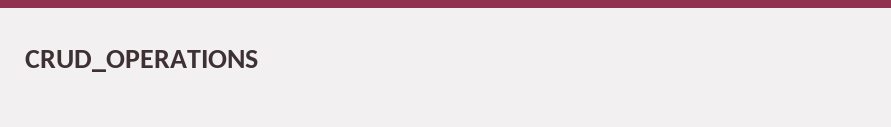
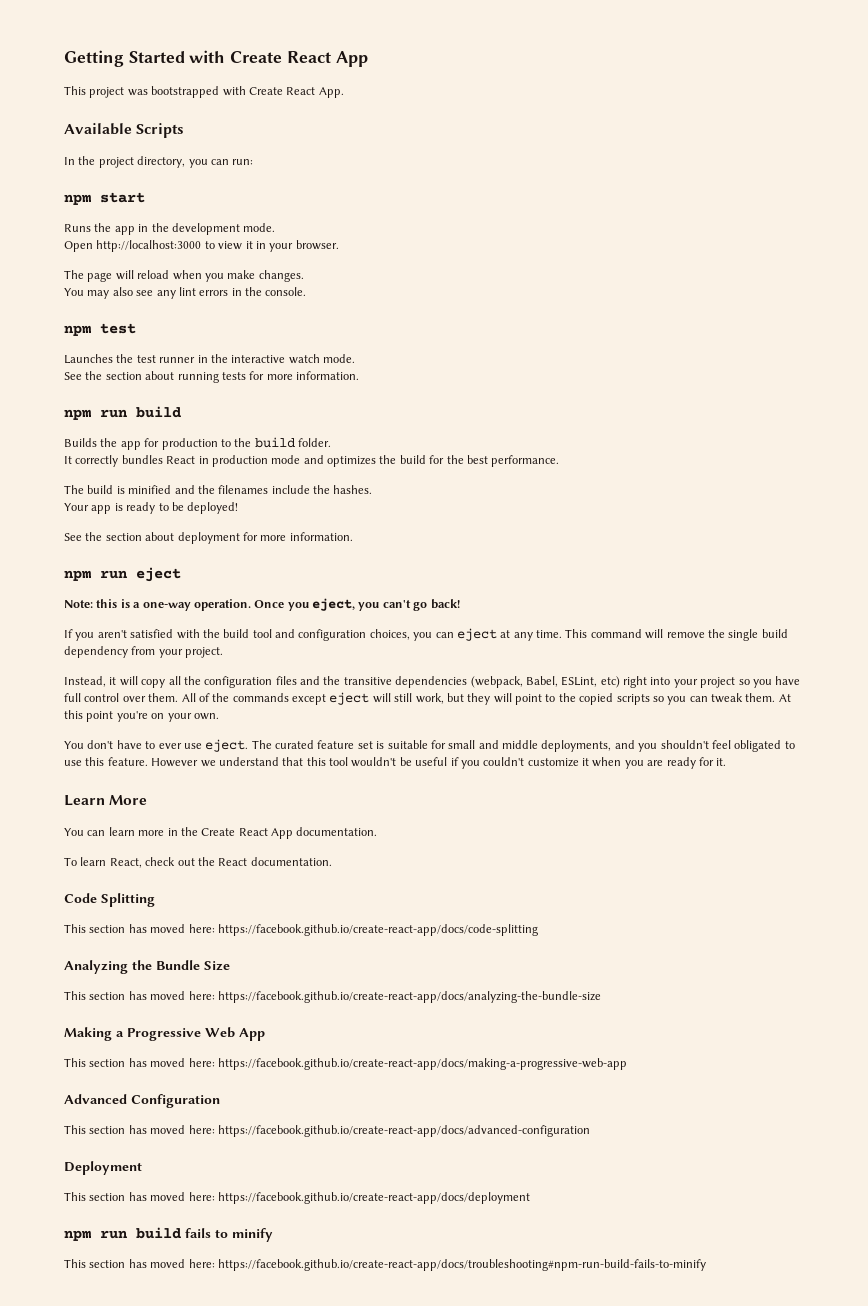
- CRUD_OPERATIONS
+ Getting Started with Create React App
+ This project was bootstrapped with Create React App.
+ Available Scripts
+ In the project directory, you can run:
+ npm start
+ Runs the app in the development mode.
+ Open http://localhost:3000 to view it in your browser.
+ The page will reload when you make changes.
+ You may also see any lint errors in the console.
+ npm test
+ Launches the test runner in the interactive watch mode.
+ See the section about running tests for more information.
+ npm run build
+ Builds the app for production to the build folder.
+ It correctly bundles React in production mode and optimizes the build for the best performance.
+ The build is minified and the filenames include the hashes.
+ Your app is ready to be deployed!
+ See the section about deployment for more information.
+ npm run eject
+ Note: this is a one-way operation. Once you eject, you can't go back!
+ If you aren't satisfied with the build tool and configuration choices, you can eject at any time. This command will remove the single build dependency from your project.
+ Instead, it will copy all the configuration files and the transitive dependencies (webpack, Babel, ESLint, etc) right into your project so you have full control over them. All of the commands except eject will still work, but they will point to the copied scripts so you can tweak them. At this point you're on your own.
+ You don't have to ever use eject. The curated feature set is suitable for small and middle deployments, and you shouldn't feel obligated to use this feature. However we understand that this tool wouldn't be useful if you couldn't customize it when you are ready for it.
+ Learn More
+ You can learn more in the Create React App documentation.
+ To learn React, check out the React documentation.
+ Code Splitting
+ This section has moved here: https://facebook.github.io/create-react-app/docs/code-splitting
+ Analyzing the Bundle Size
+ This section has moved here: https://facebook.github.io/create-react-app/docs/analyzing-the-bundle-size
+ Making a Progressive Web App
+ This section has moved here: https://facebook.github.io/create-react-app/docs/making-a-progressive-web-app
+ Advanced Configuration
+ This section has moved here: https://facebook.github.io/create-react-app/docs/advanced-configuration
+ Deployment
+ This section has moved here: https://facebook.github.io/create-react-app/docs/deployment
+ npm run build fails to minify
+ This section has moved here: https://facebook.github.io/create-react-app/docs/troubleshooting#npm-run-build-fails-to-minify

